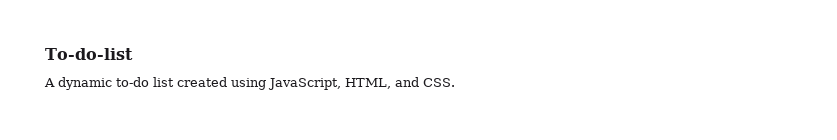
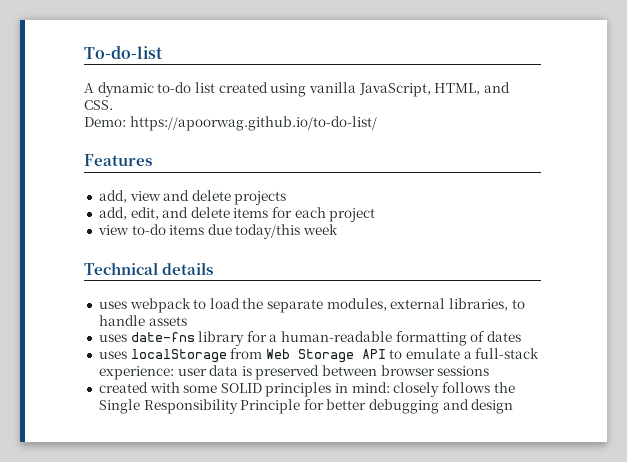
- A dynamic to-do list created using JavaScript, HTML, and CSS.
+ A dynamic to-do list created using vanilla JavaScript, HTML, and CSS.
+ Demo: https://apoorwag.github.io/to-do-list/
+ Features
+ add, view and delete projects
+ add, edit, and delete items for each project
+ view to-do items due today/this week
+ Technical details
+ uses webpack to load the separate modules, external libraries, to handle assets
+ uses date-fns library for a human-readable formatting of dates
+ uses localStorage from Web Storage API to emulate a full-stack experience: user data is preserved between browser sessions
+ created with some SOLID principles in mind: closely follows the Single Responsibility Principle for better debugging and design

